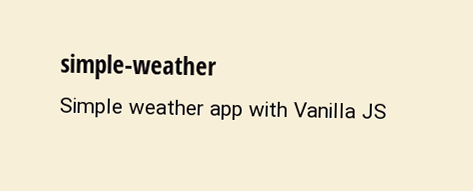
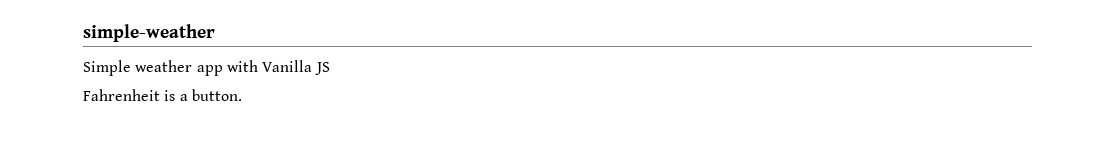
+ Fahrenheit is a button.

